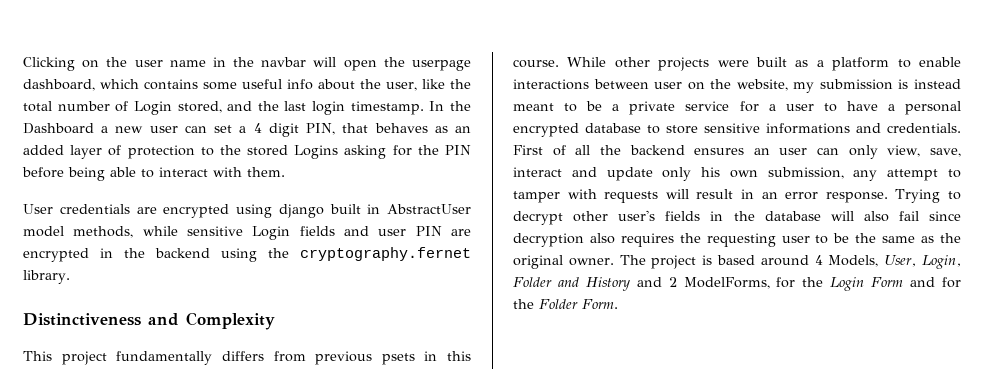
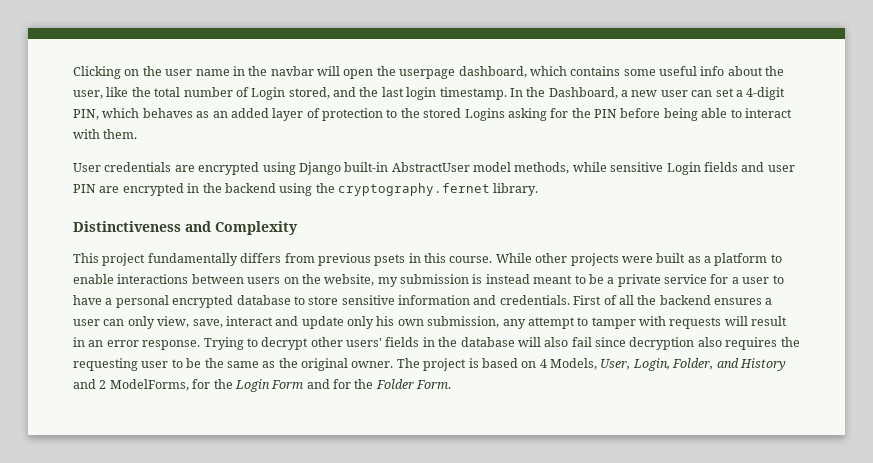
- In the Dashboard a new user can set a 4 digit PIN, that behaves as an added layer of protection to the stored Logins asking for the PIN before being able to interact with them.
+ In the Dashboard, a new user can set a 4-digit PIN, which behaves as an added layer of protection to the stored Logins asking for the PIN before being able to interact with them.
- User credentials are encrypted using django built in AbstractUser model methods, while sensitive Login fields and user PIN are encrypted in the backend using the cryptography.fernet library.
+ User credentials are encrypted using Django built-in AbstractUser model methods, while sensitive Login fields and user PIN are encrypted in the backend using the cryptography.fernet library.
- While other projects were built as a platform to enable interactions between user on the website, my submission is instead meant to be a private service for a user to have a personal encrypted database to store sensitive informations and credentials.
+ While other projects were built as a platform to enable interactions between users on the website, my submission is instead meant to be a private service for a user to have a personal encrypted database to store sensitive information and credentials.
- First of all the backend ensures an user can only view, save, interact and update only his own submission, any attempt to tamper with requests will result in an error response.
+ First of all the backend ensures a user can only view, save, interact and update only his own submission, any attempt to tamper with requests will result in an error response.
- Trying to decrypt other user's fields in the database will also fail since decryption also requires the requesting user to be the same as the original owner.
+ Trying to decrypt other users' fields in the database will also fail since decryption also requires the requesting user to be the same as the original owner.
- The project is based around 4 Models, User, Login, Folder and History and 2 ModelForms, for the Login Form and for the Folder Form.
+ The project is based on 4 Models, User, Login, Folder, and History and 2 ModelForms, for the Login Form and for the Folder Form.

